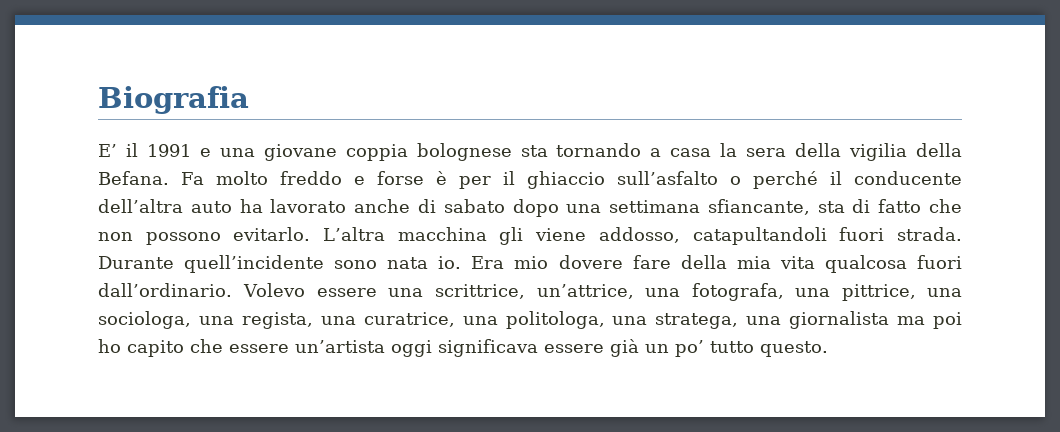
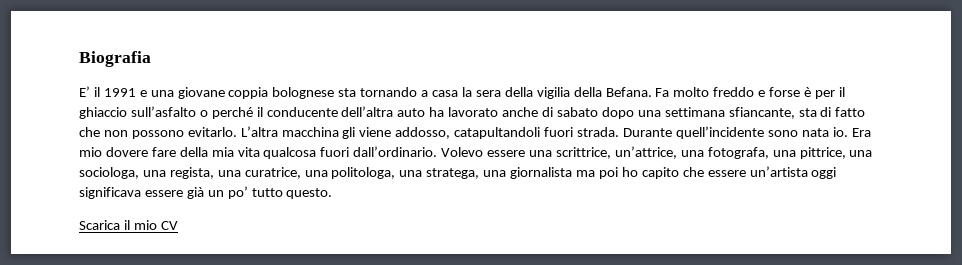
+ Scarica il mio CV

